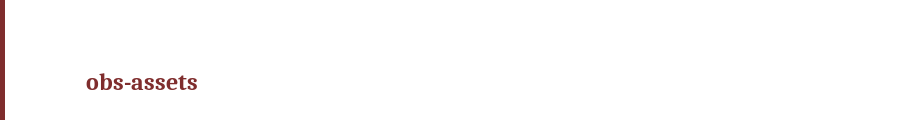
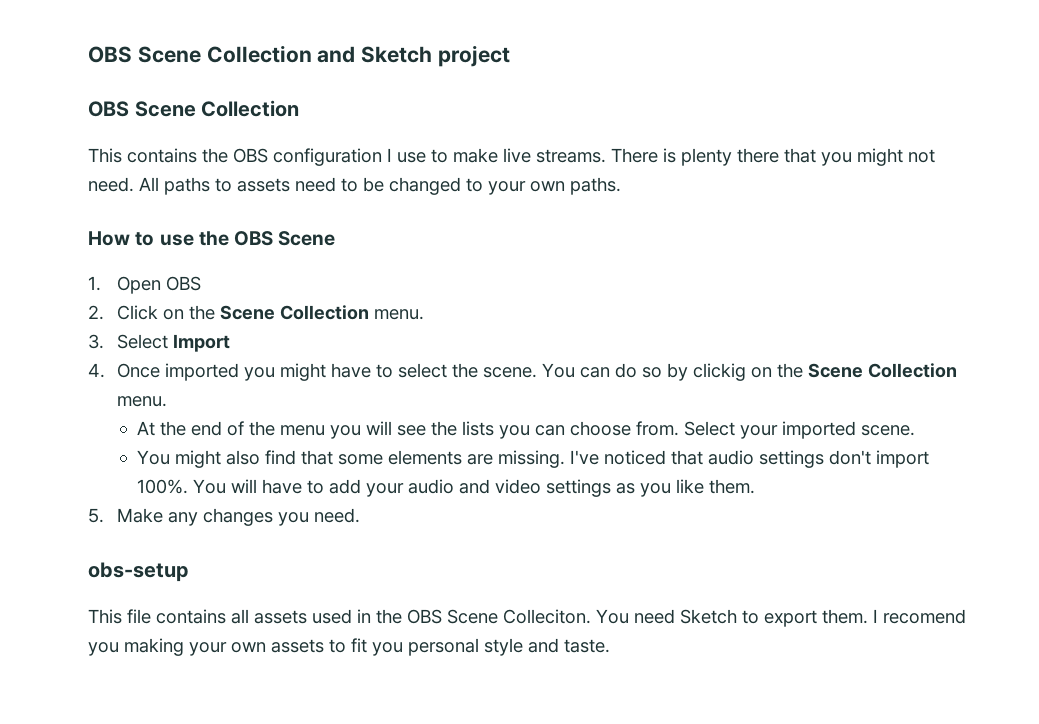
- obs-assets
+ OBS Scene Collection and Sketch project
+ OBS Scene Collection
+ This contains the OBS configuration I use to make live streams. There is plenty there that you might not need. All paths to assets need to be changed to your own paths.
+ How to use the OBS Scene
+ 1. Open OBS
+ 2. Click on the Scene Collection menu.
+ 3. Select Import
+ 4. Once imported you might have to select the scene. You can do so by clickig on the Scene Collection menu.
+ At the end of the menu you will see the lists you can choose from. Select your imported scene.
+ You might also find that some elements are missing. I've noticed that audio settings don't import 100%. You will have to add your audio and video settings as you like them.
+ 5. Make any changes you need.
+ obs-setup
+ This file contains all assets used in the OBS Scene Colleciton. You need Sketch to export them. I recomend you making your own assets to fit you personal style and taste.

